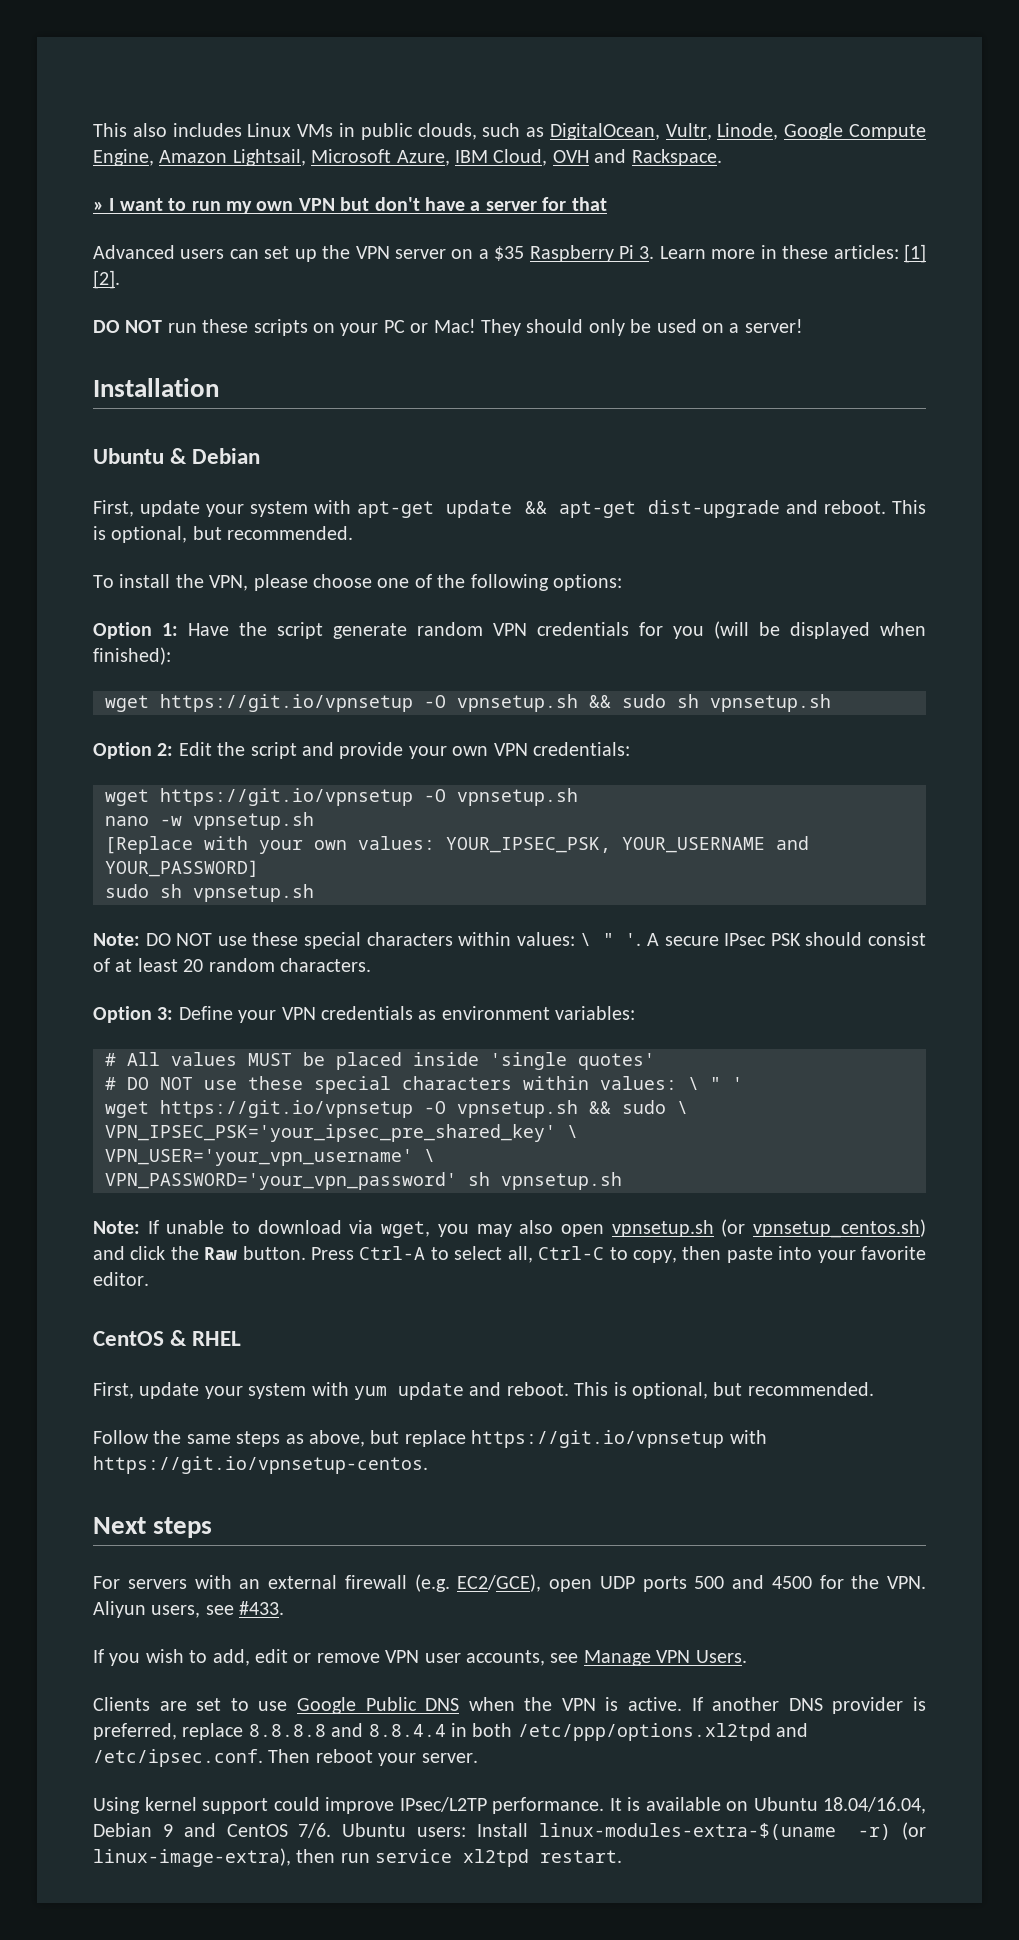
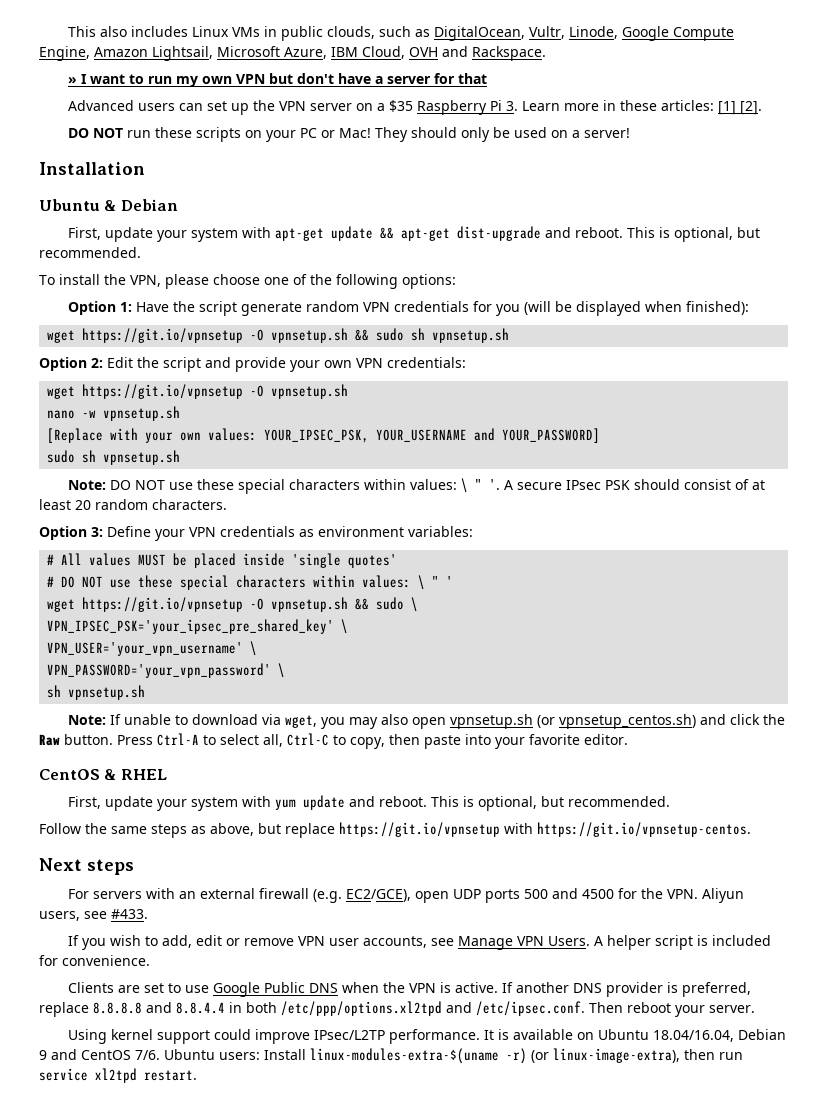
- VPN_PASSWORD='your_vpn_password' sh vpnsetup.sh
+ VPN_PASSWORD='your_vpn_password' \
+ sh vpnsetup.sh
+ A helper script is included for convenience.

